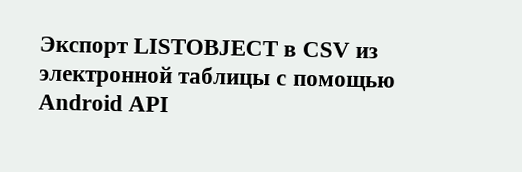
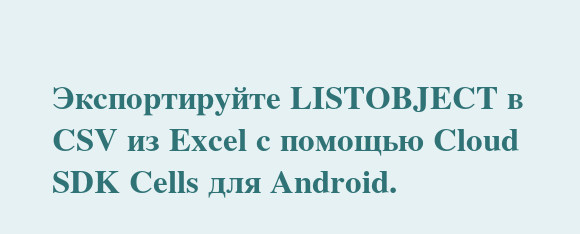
- Экспорт LISTOBJECT в CSV из электронной таблицы с помощью Android API
+ Экспортируйте LISTOBJECT в CSV из Excel с помощью Cloud SDK Cells для Android.

